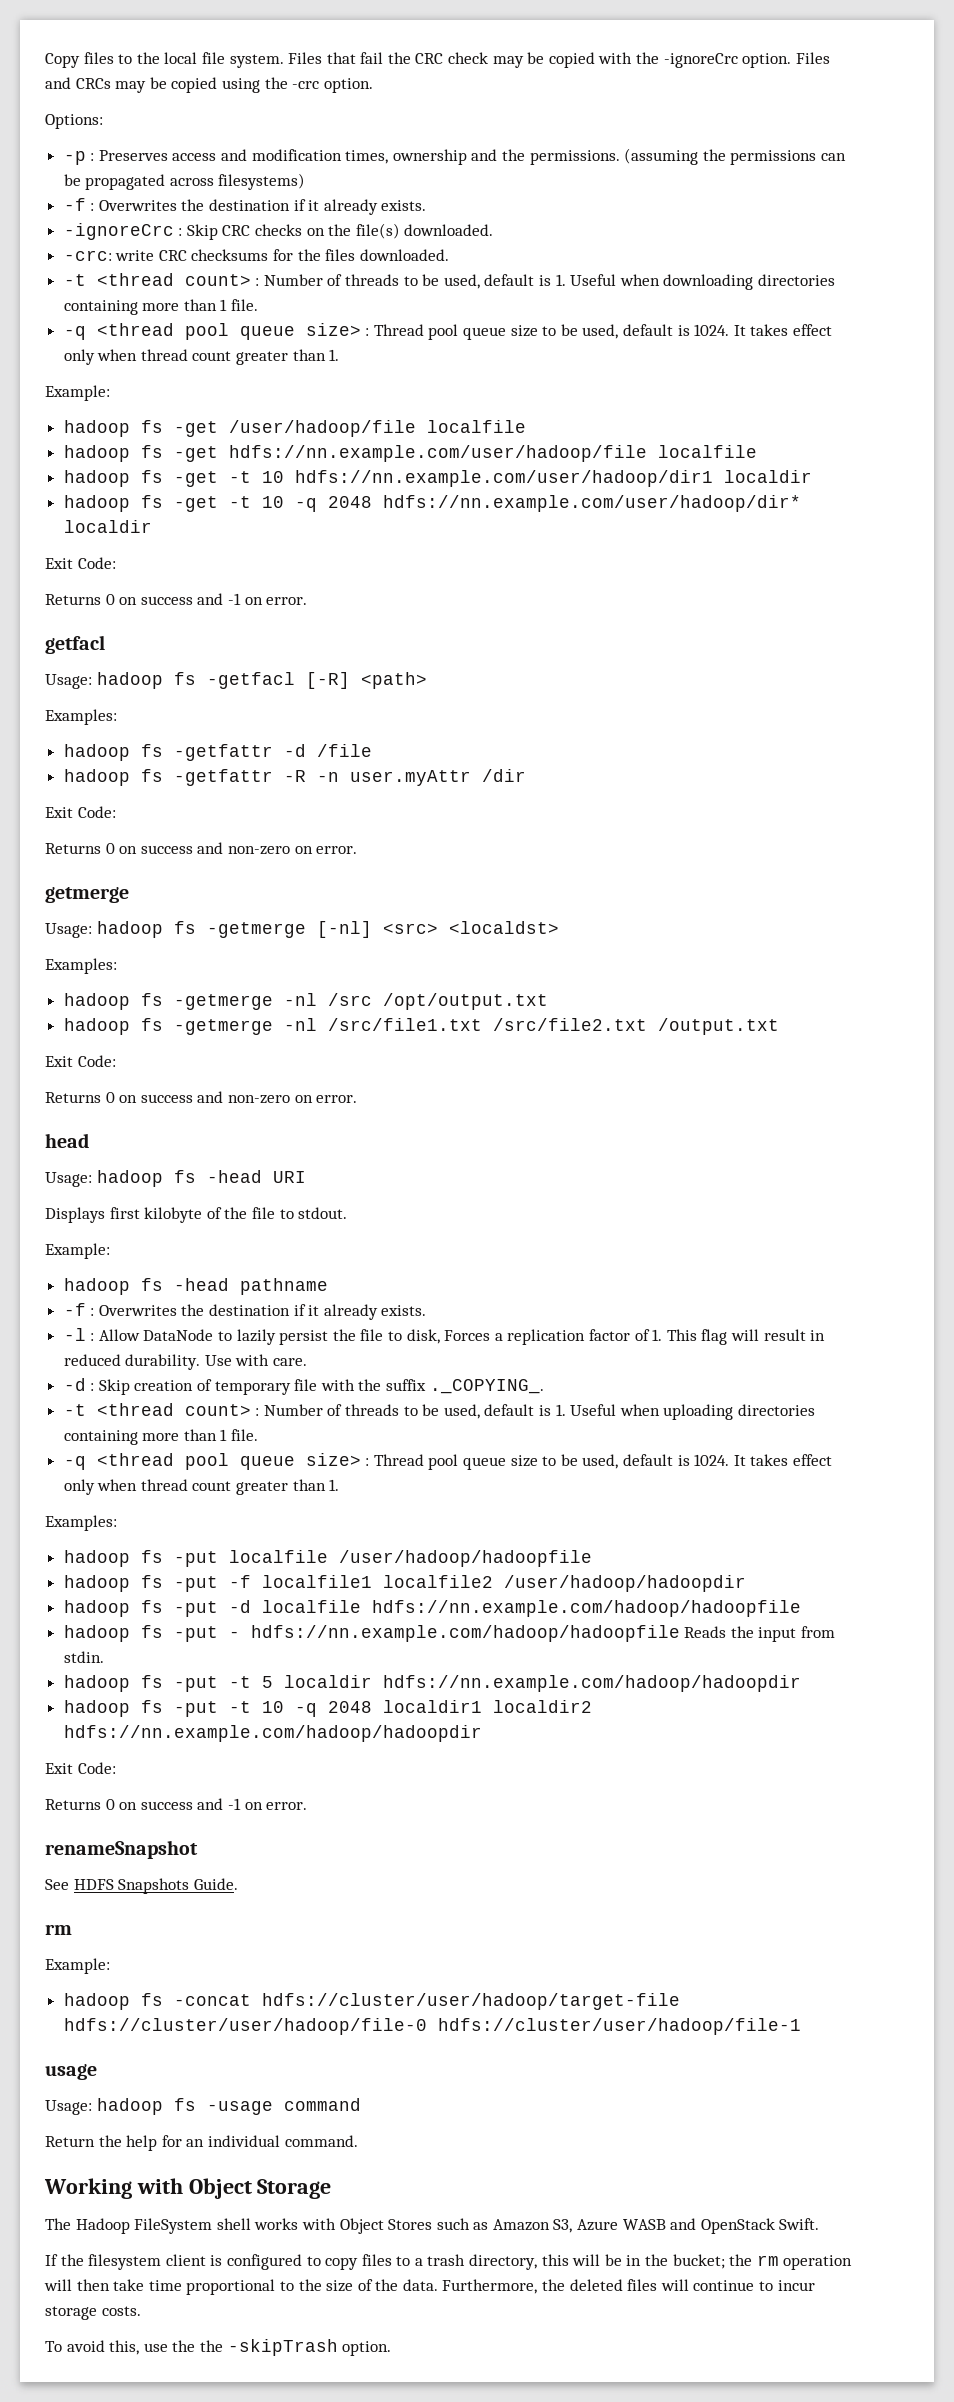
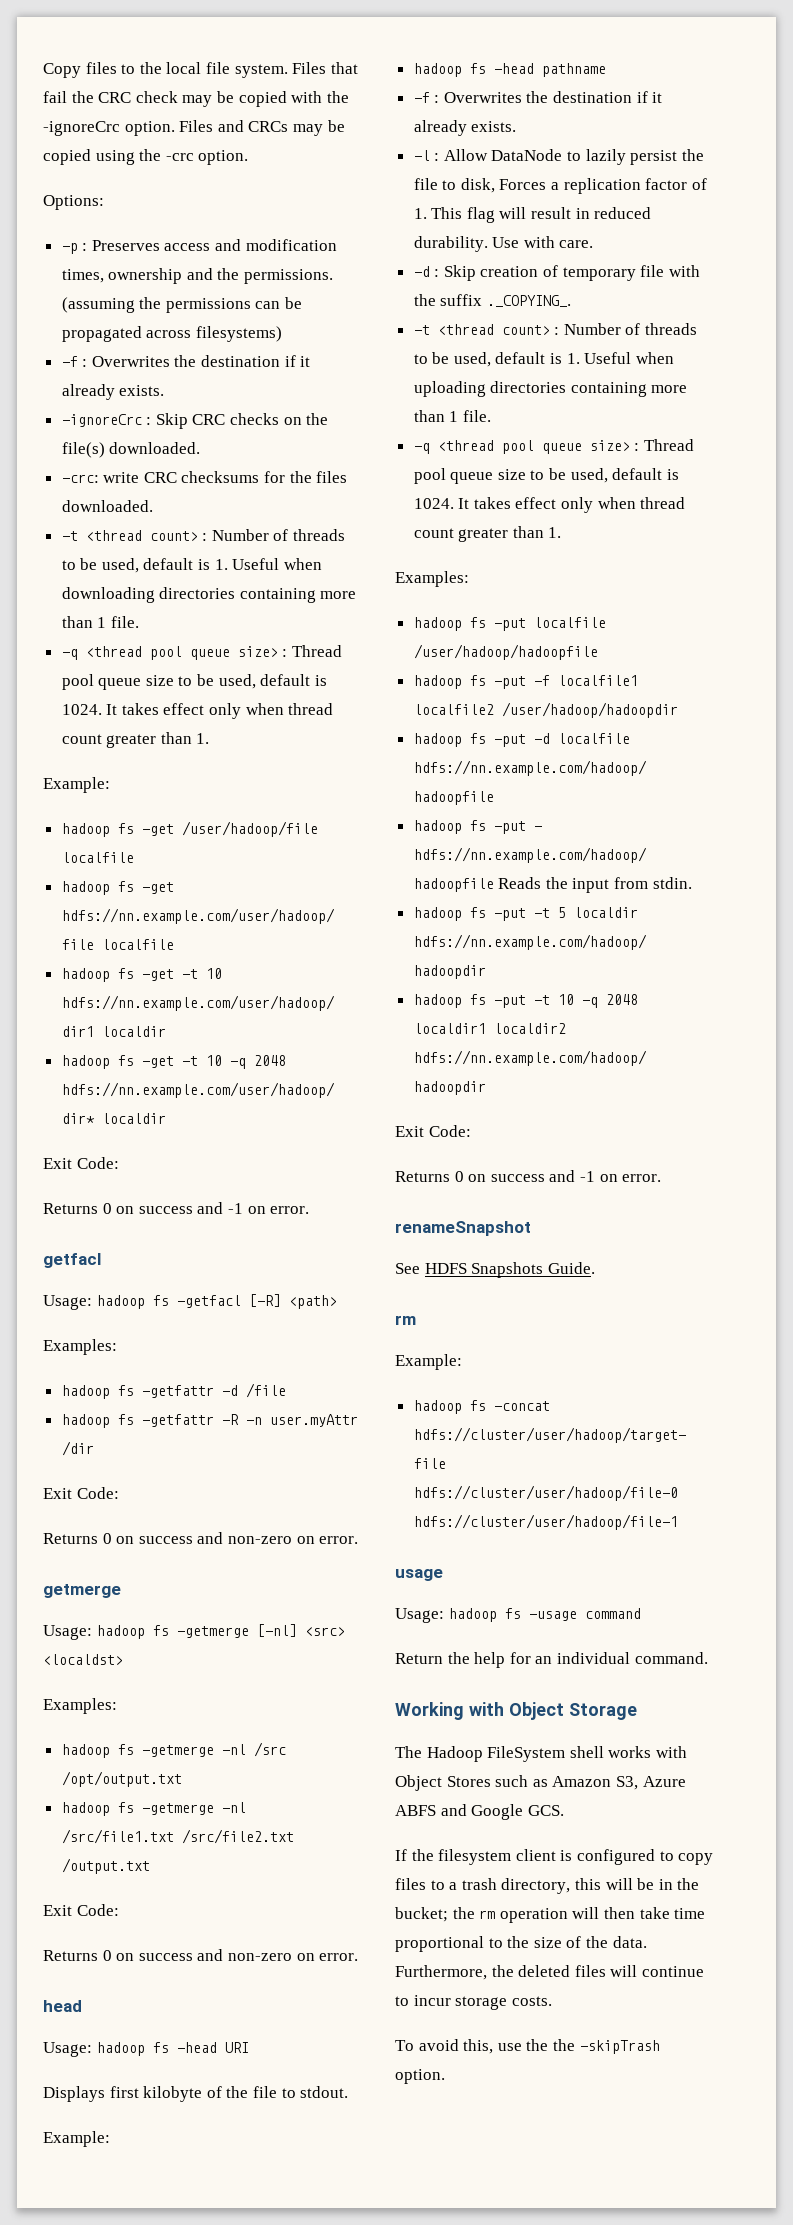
- The Hadoop FileSystem shell works with Object Stores such as Amazon S3, Azure WASB and OpenStack Swift.
+ The Hadoop FileSystem shell works with Object Stores such as Amazon S3, Azure ABFS and Google GCS.

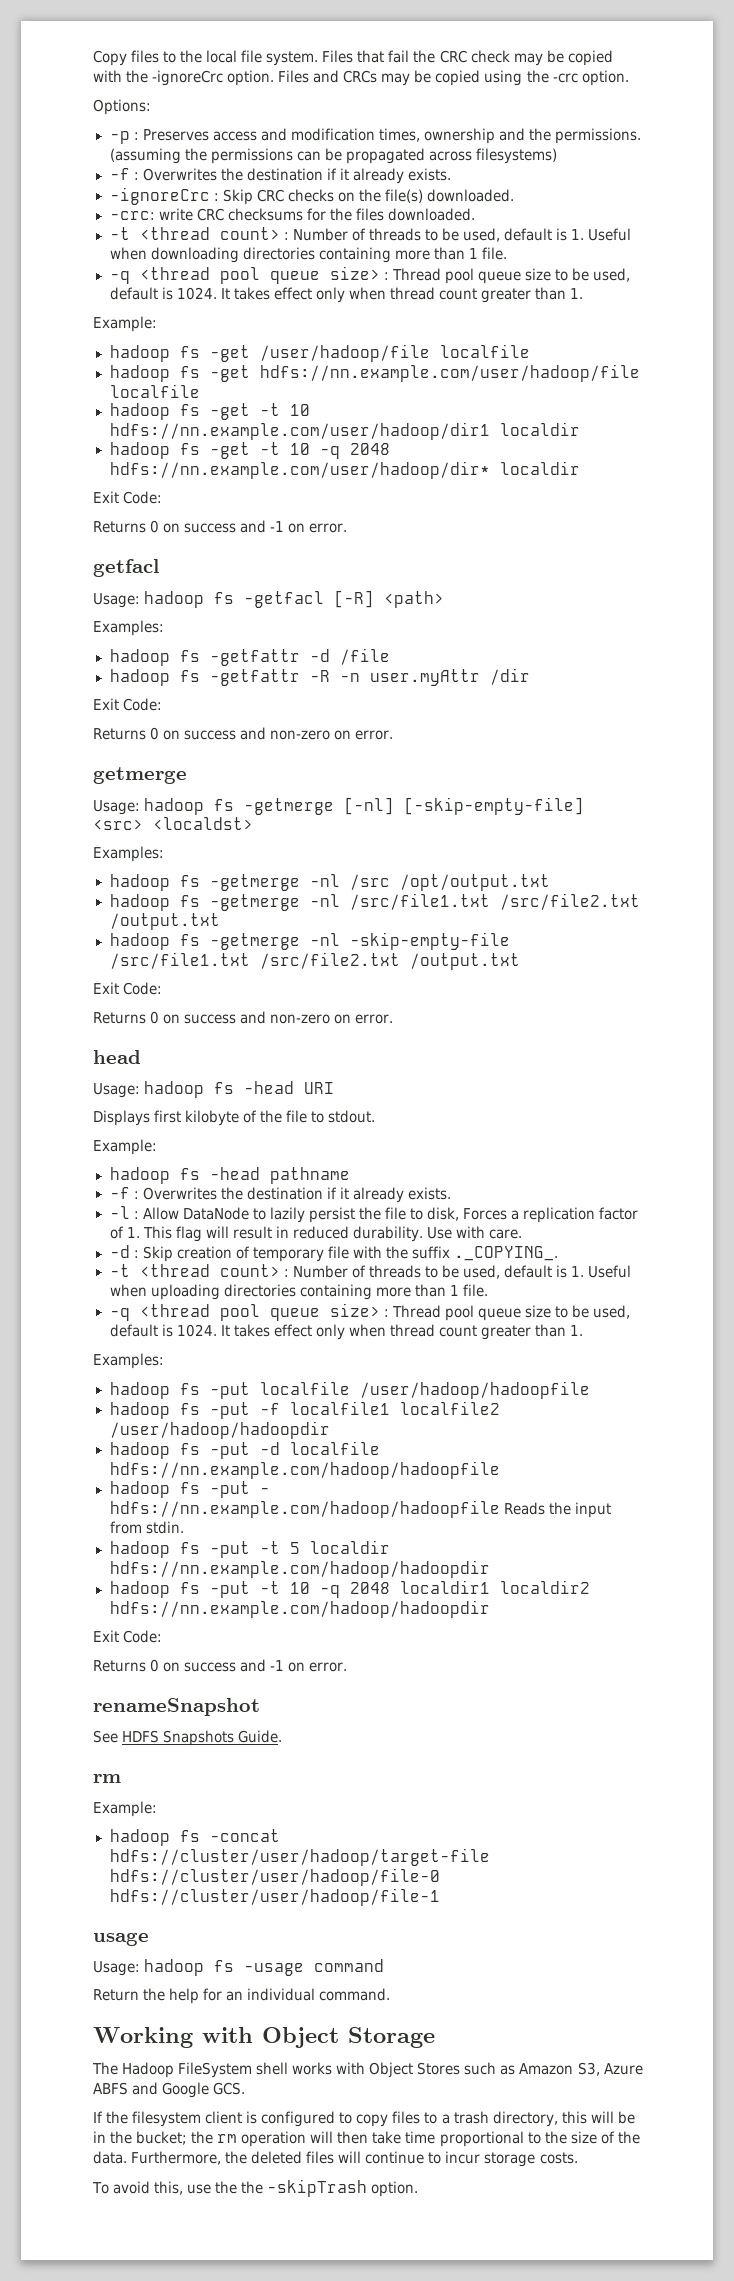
- Usage: hadoop fs -getmerge [-nl] <src> <localdst>
+ Usage: hadoop fs -getmerge [-nl] [-skip-empty-file] <src> <localdst>
+ hadoop fs -getmerge -nl -skip-empty-file /src/file1.txt /src/file2.txt /output.txt

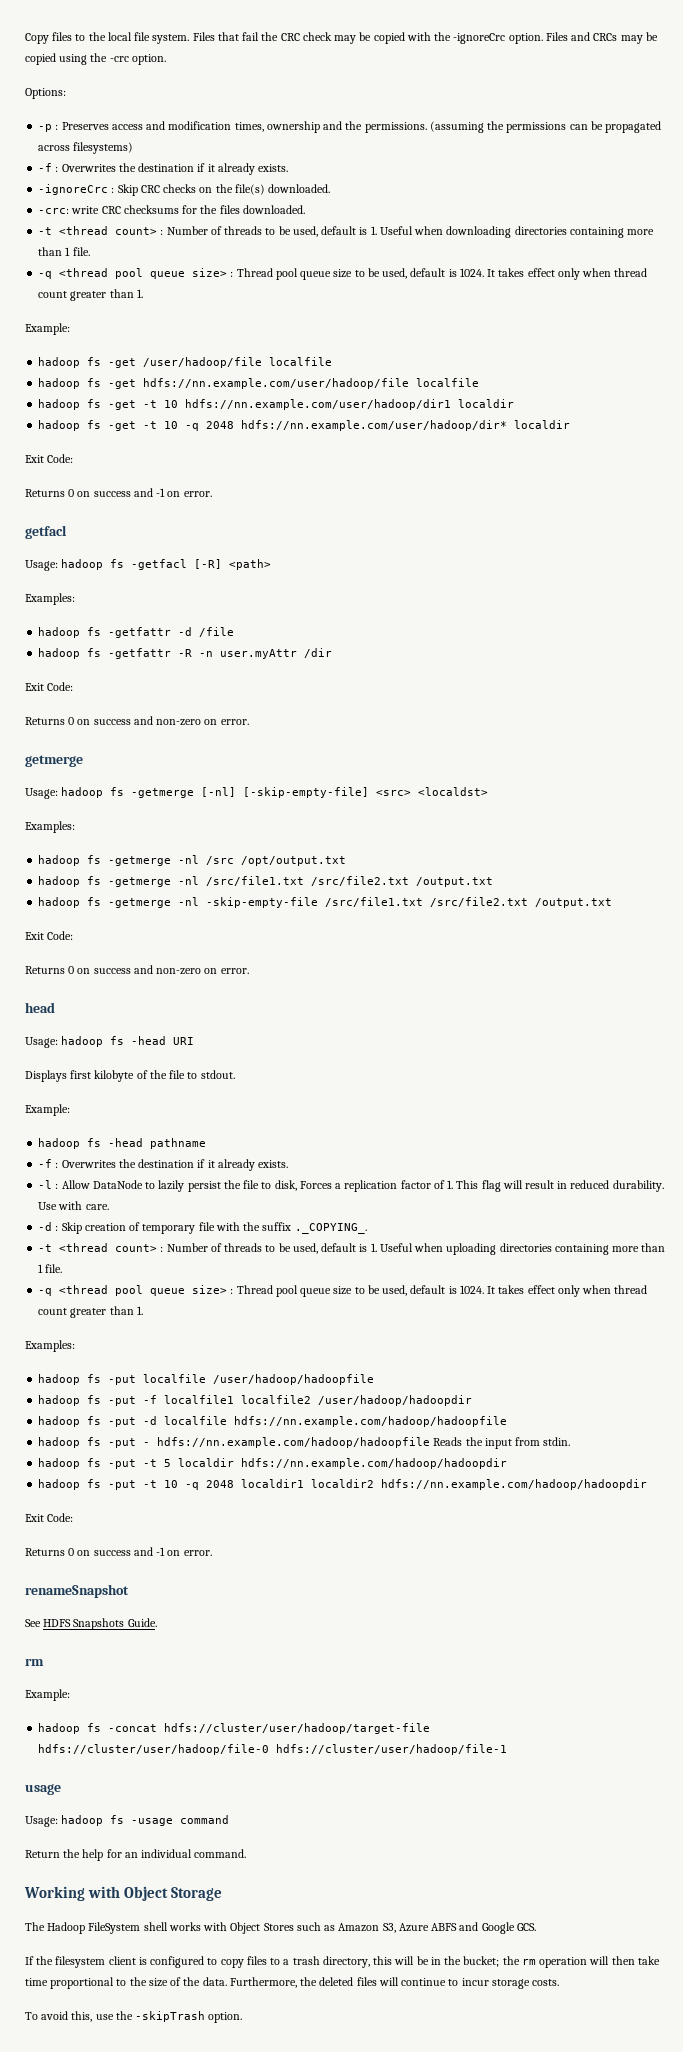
- To avoid this, use the the -skipTrash option.
+ To avoid this, use the -skipTrash option.

